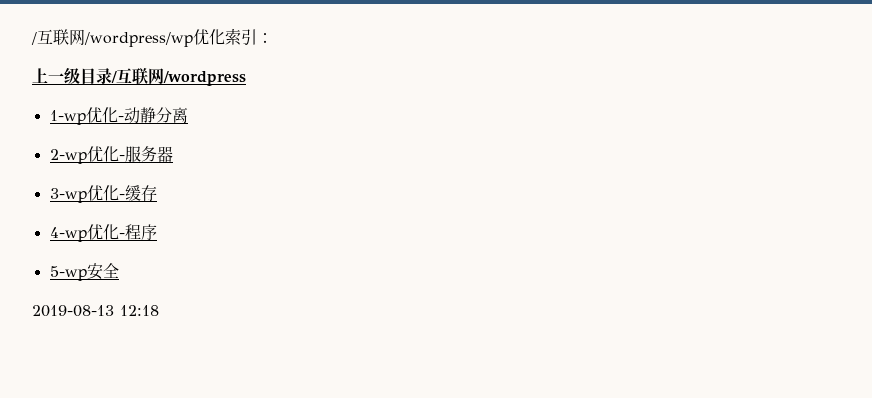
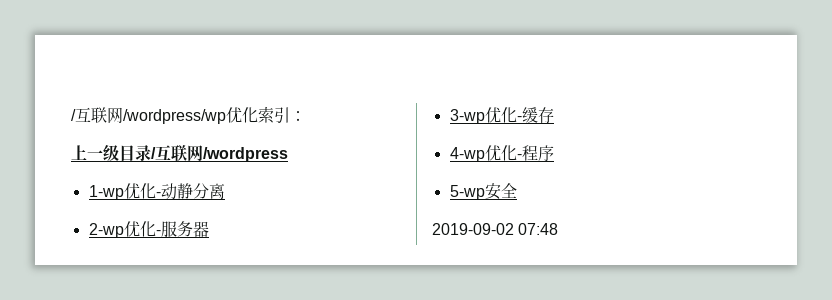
- 2019-08-13 12:18
+ 2019-09-02 07:48

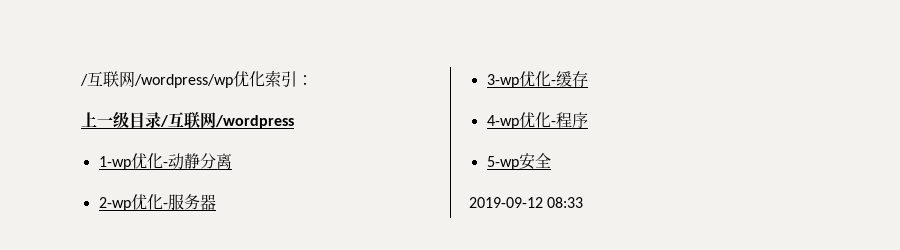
- 2019-09-02 07:48
+ 2019-09-12 08:33

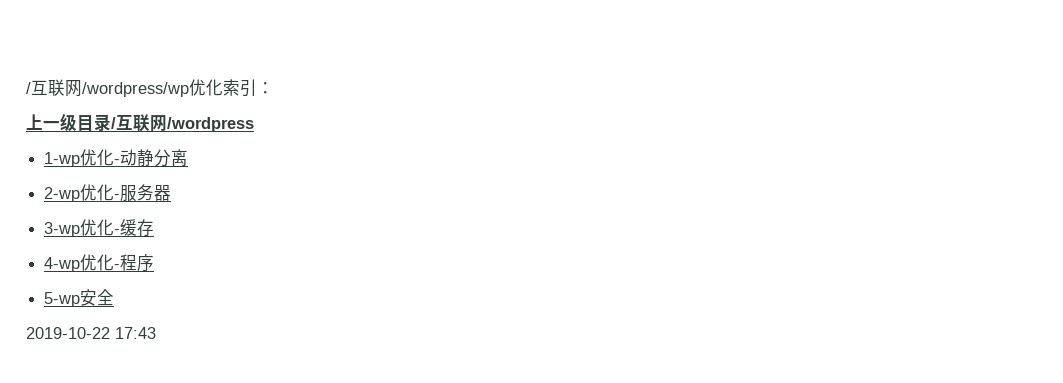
- 2019-09-12 08:33
+ 2019-10-22 17:43

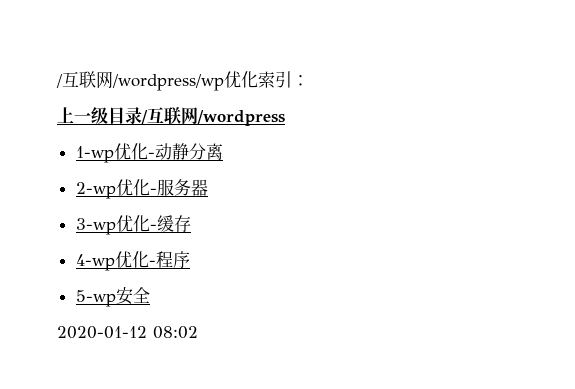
- 2019-10-22 17:43
+ 2020-01-12 08:02

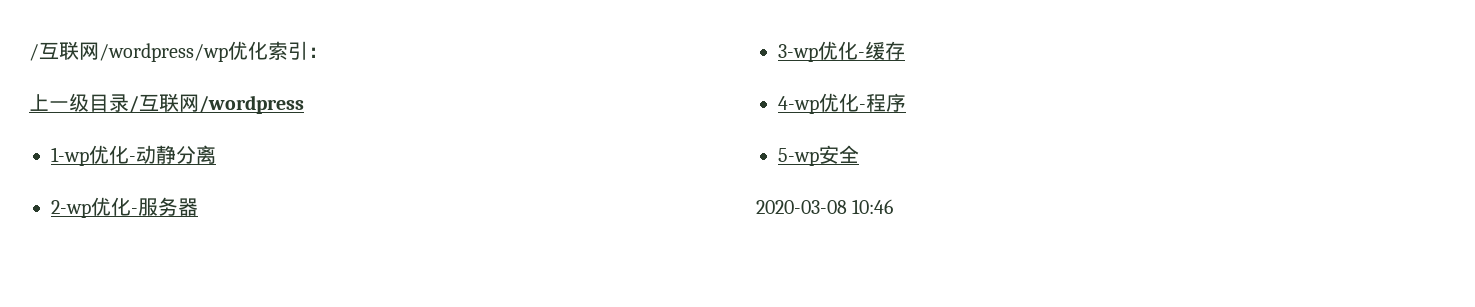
- 2020-01-12 08:02
+ 2020-03-08 10:46

